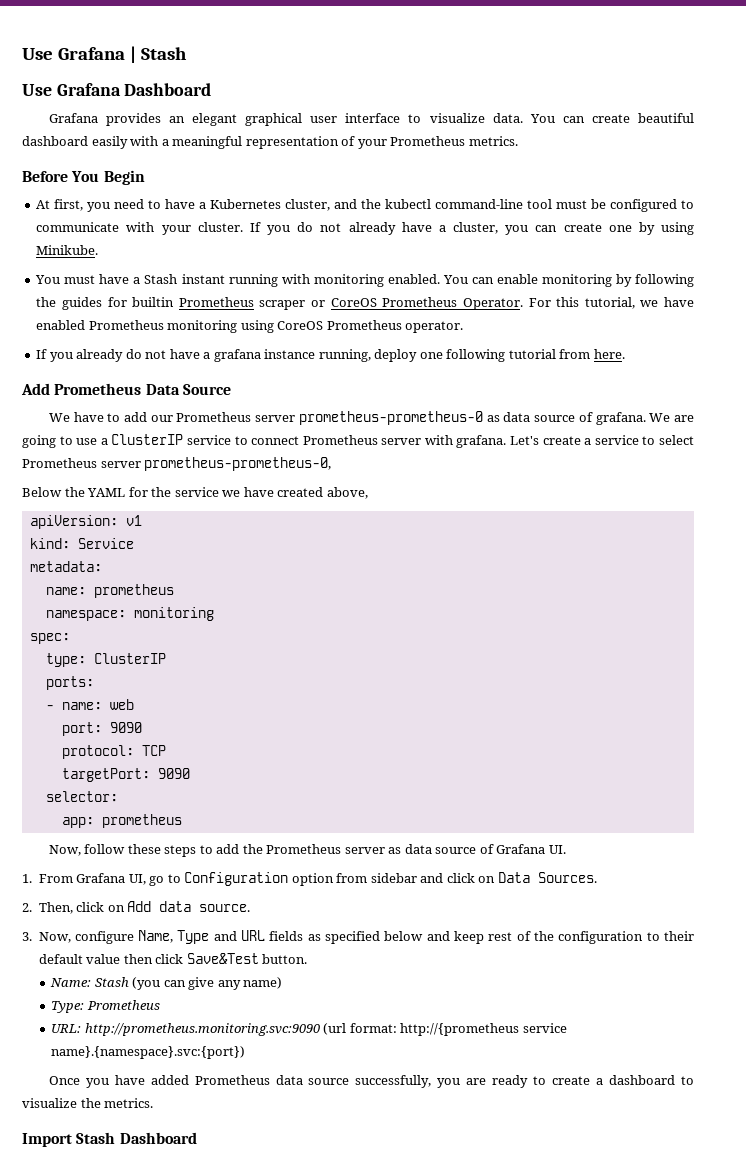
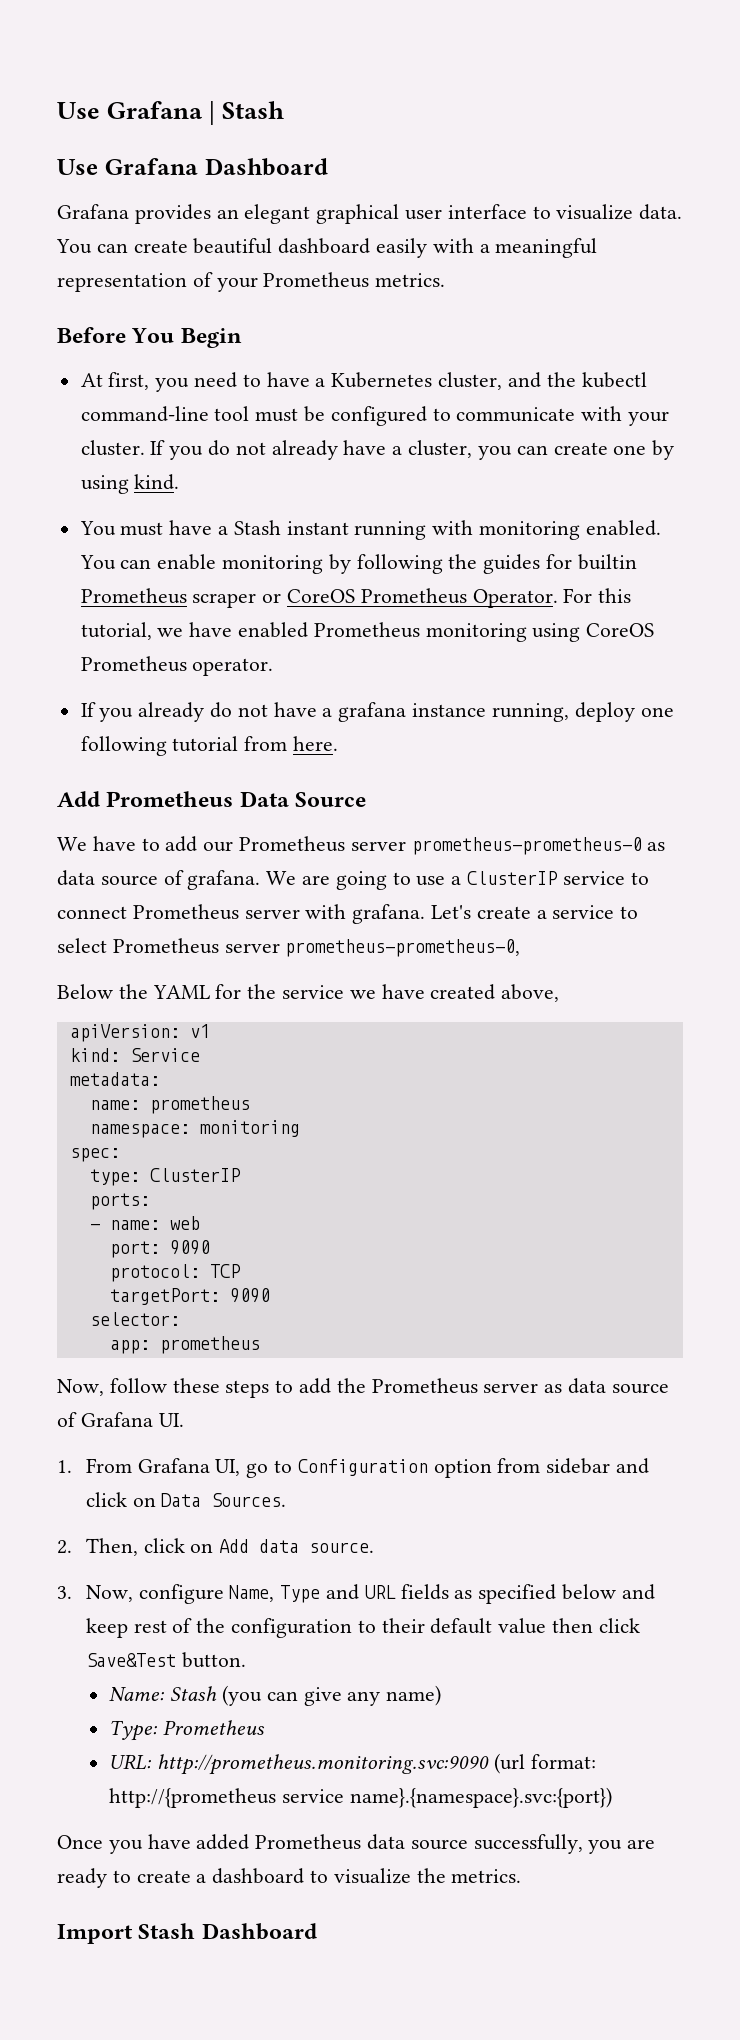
- If you do not already have a cluster, you can create one by using Minikube.
+ If you do not already have a cluster, you can create one by using kind.

